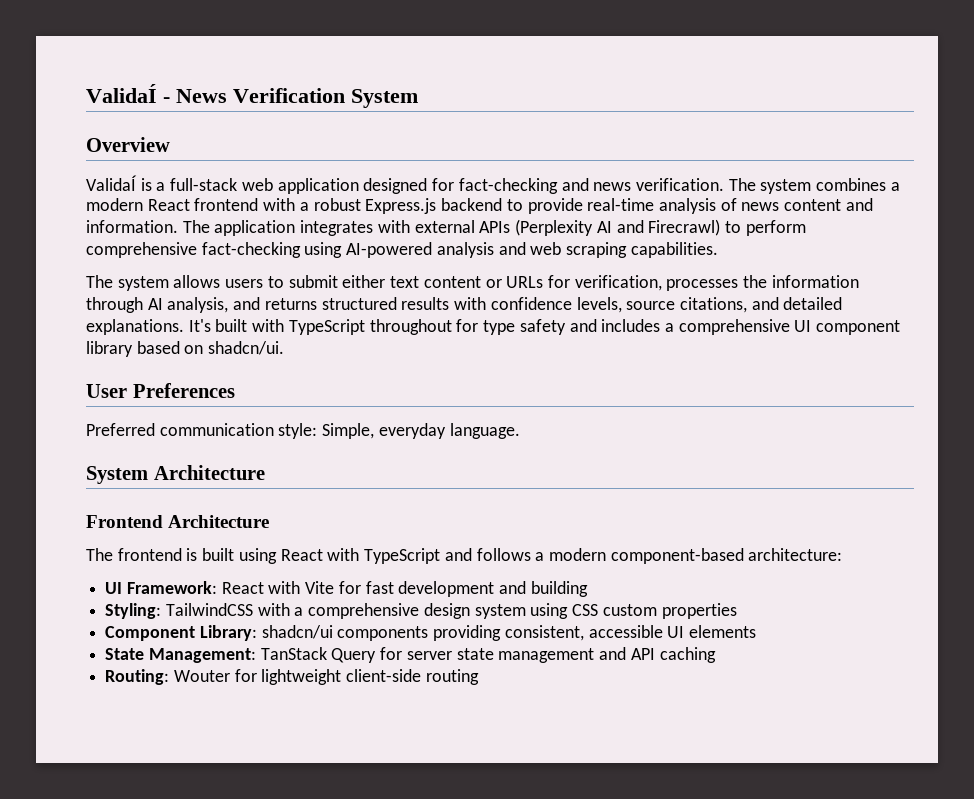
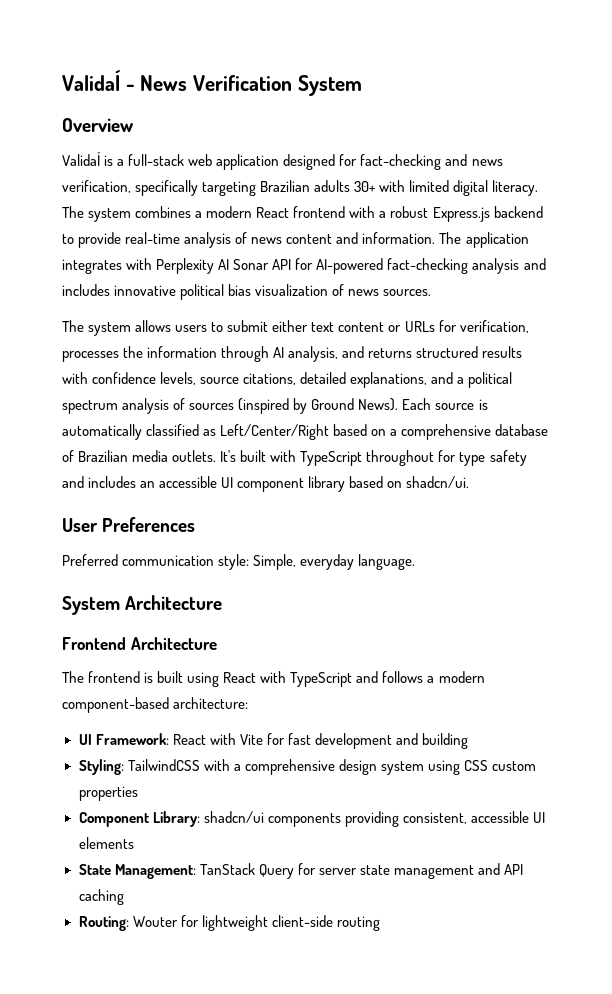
- ValidaÍ is a full-stack web application designed for fact-checking and news verification.
+ ValidaÍ is a full-stack web application designed for fact-checking and news verification, specifically targeting Brazilian adults 30+ with limited digital literacy.
- The application integrates with external APIs (Perplexity AI and Firecrawl) to perform comprehensive fact-checking using AI-powered analysis and web scraping capabilities.
+ The application integrates with Perplexity AI Sonar API for AI-powered fact-checking analysis and includes innovative political bias visualization of news sources.
- The system allows users to submit either text content or URLs for verification, processes the information through AI analysis, and returns structured results with confidence levels, source citations, and detailed explanations.
+ The system allows users to submit either text content or URLs for verification, processes the information through AI analysis, and returns structured results with confidence levels, source citations, detailed explanations, and a political spectrum analysis of sources (inspired by Ground News). Each source is automatically classified as Left/Center/Right based on a comprehensive database of Brazilian media outlets.
- It's built with TypeScript throughout for type safety and includes a comprehensive UI component library based on shadcn/ui.
+ It's built with TypeScript throughout for type safety and includes an accessible UI component library based on shadcn/ui.

